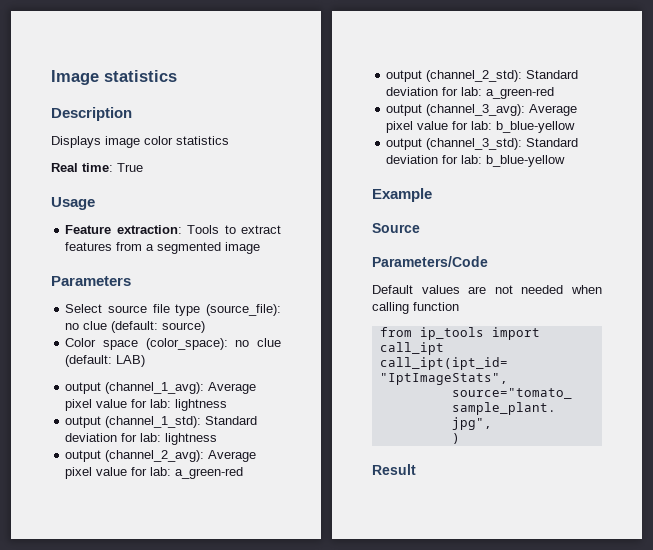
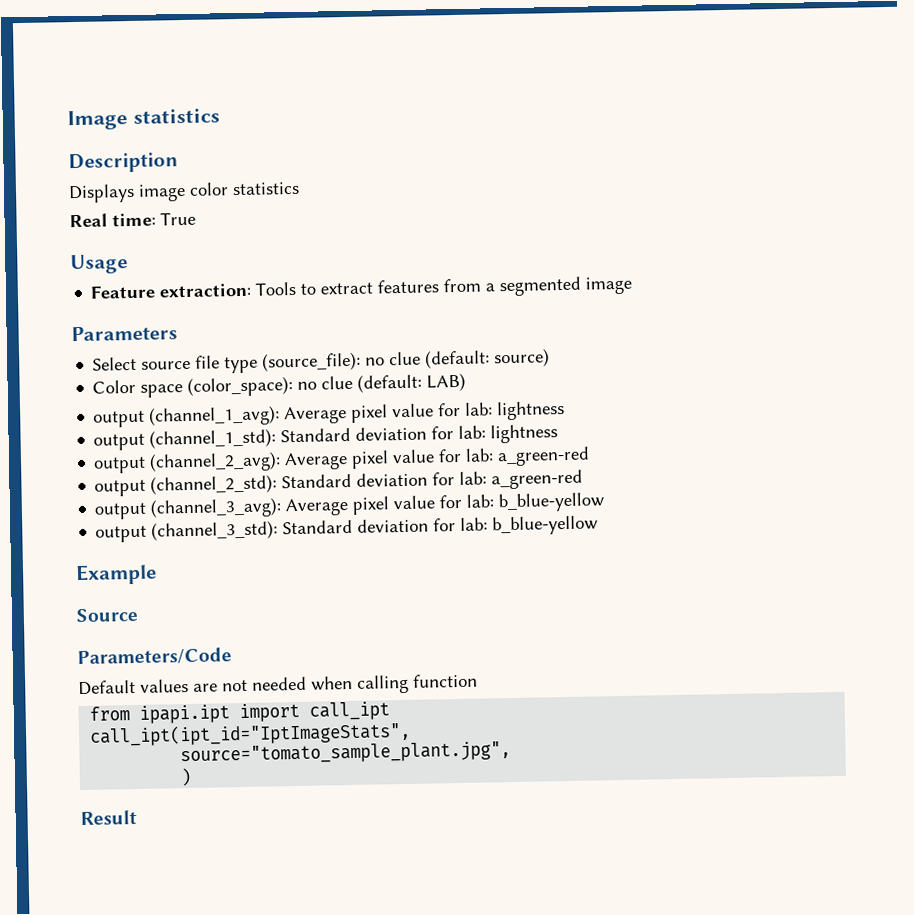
- from ip_tools import call_ipt
+ from ipapi.ipt import call_ipt

